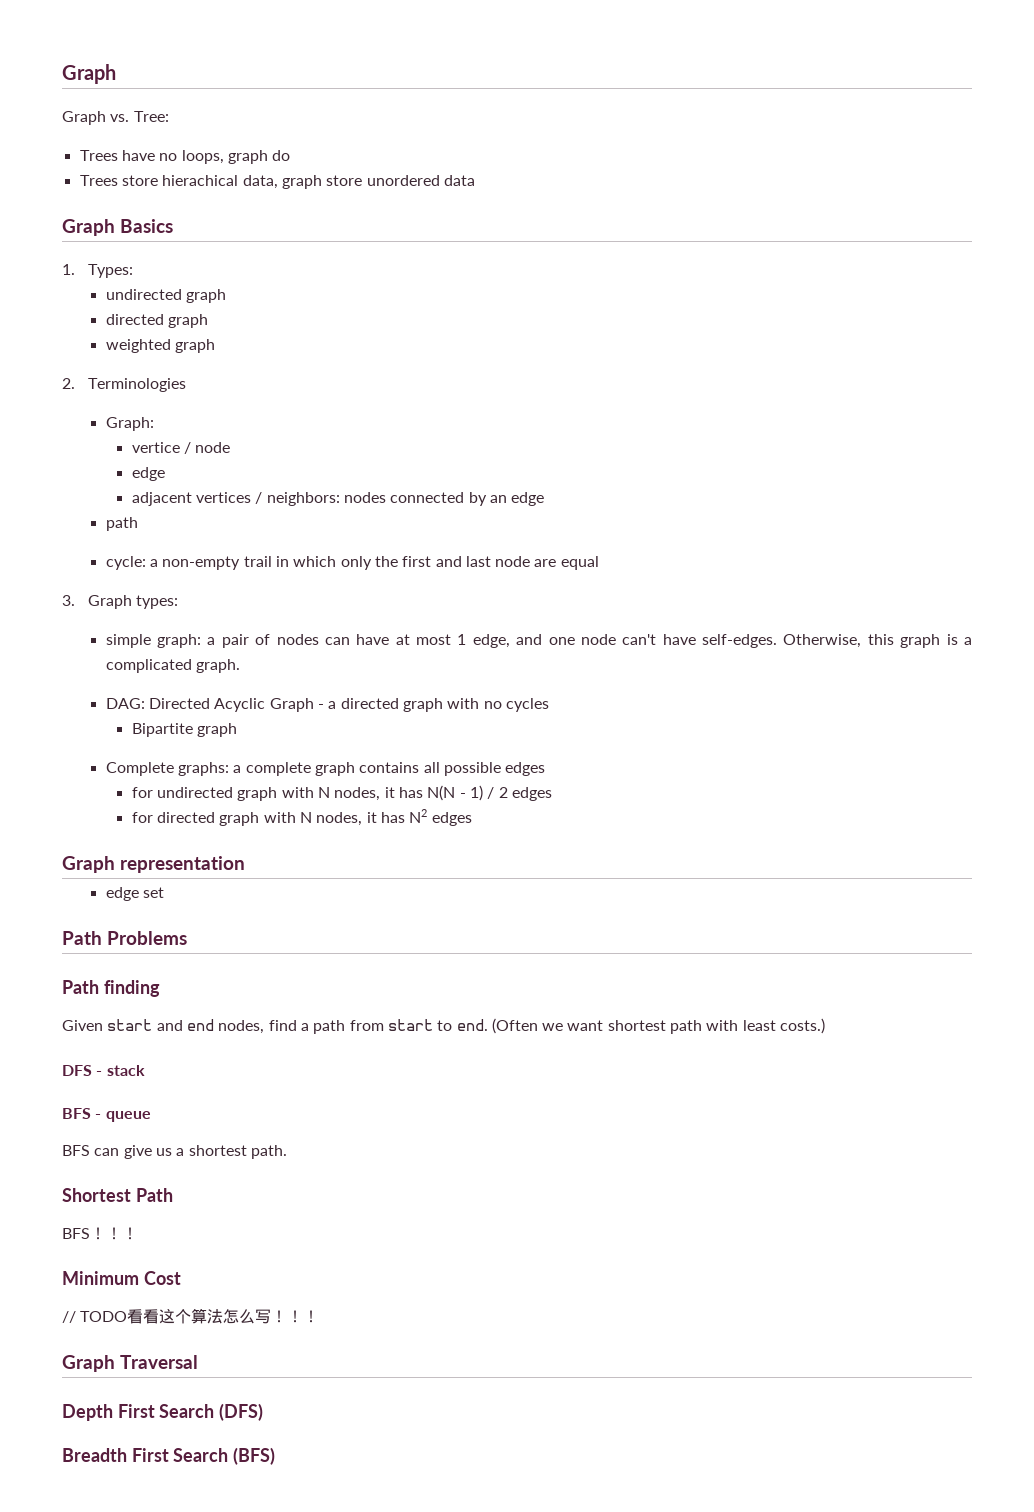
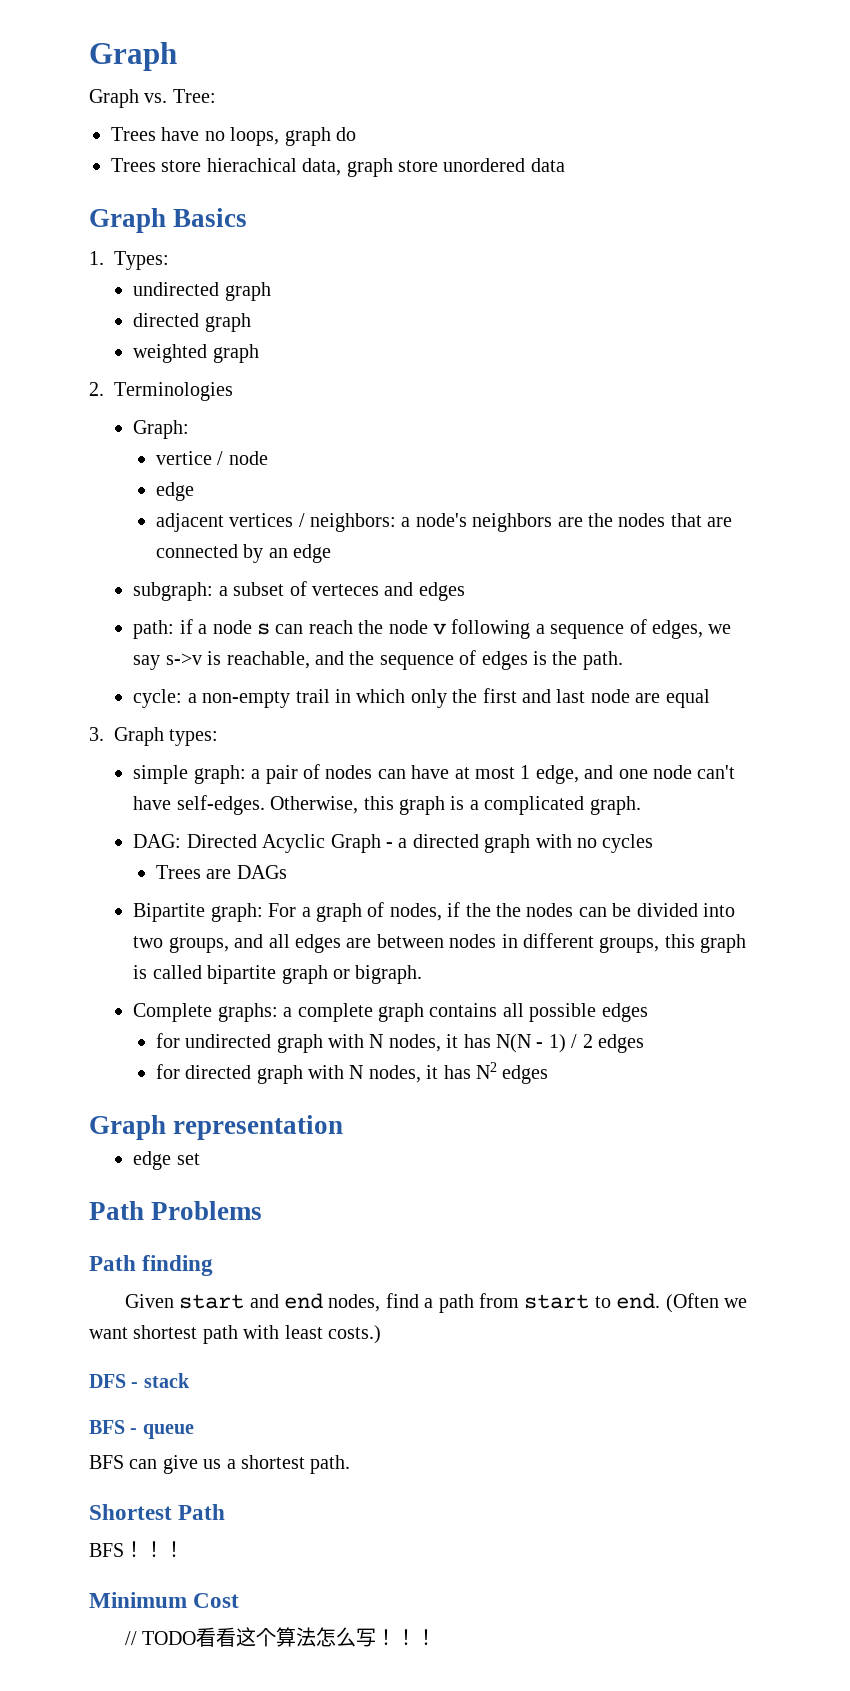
- adjacent vertices / neighbors: nodes connected by an edge
- path
+ adjacent vertices / neighbors: a node's neighbors are the nodes that are connected by an edge
+ subgraph: a subset of verteces and edges
+ path: if a node s can reach the node v following a sequence of edges, we say s->v is reachable, and the sequence of edges is the path.
- Bipartite graph
+ Trees are DAGs
+ Bipartite graph: For a graph of nodes, if the the nodes can be divided into two groups, and all edges are between nodes in different groups, this graph is called bipartite graph or bigraph.
- Graph Traversal
- Depth First Search (DFS)
- Breadth First Search (BFS)

